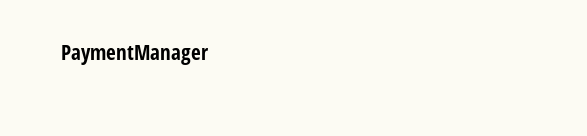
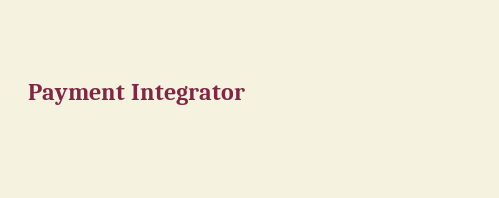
- PaymentManager
+ Payment Integrator

